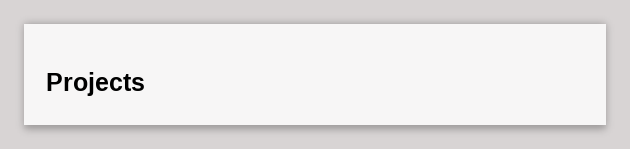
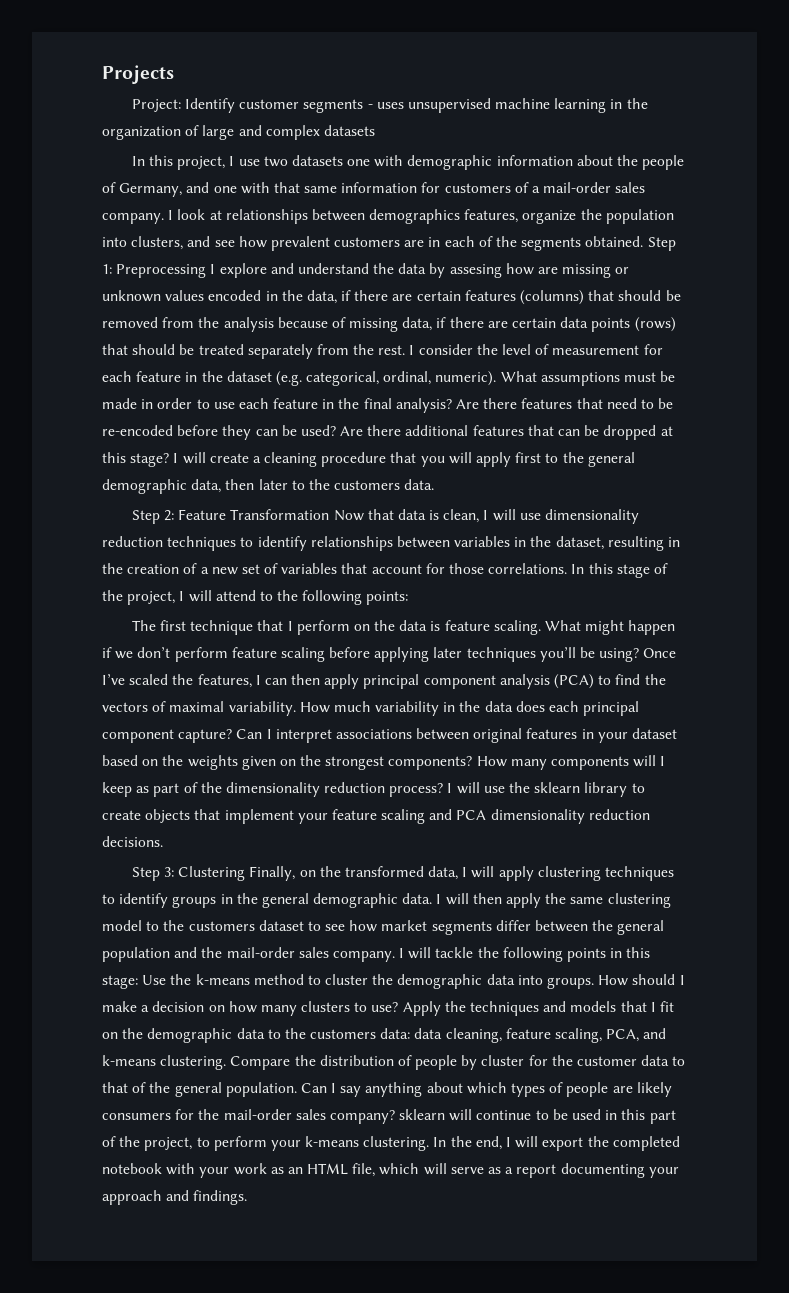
+ Project: Identify customer segments - uses unsupervised machine learning in the organization of large and complex datasets
+ In this project, I use two datasets one with demographic information about the people of Germany, and one with that same information for customers of a mail-order sales company. I look at relationships between demographics features, organize the population into clusters, and see how prevalent customers are in each of the segments obtained. Step 1: Preprocessing I explore and understand the data by assesing how are missing or unknown values encoded in the data, if there are certain features (columns) that should be removed from the analysis because of missing data, if there are certain data points (rows) that should be treated separately from the rest. I consider the level of measurement for each feature in the dataset (e.g. categorical, ordinal, numeric). What assumptions must be made in order to use each feature in the final analysis? Are there features that need to be re-encoded before they can be used? Are there additional features that can be dropped at this stage? I will create a cleaning procedure that you will apply first to the general demographic data, then later to the customers data.
+ Step 2: Feature Transformation Now that data is clean, I will use dimensionality reduction techniques to identify relationships between variables in the dataset, resulting in the creation of a new set of variables that account for those correlations. In this stage of the project, I will attend to the following points:
+ The first technique that I perform on the data is feature scaling. What might happen if we don’t perform feature scaling before applying later techniques you’ll be using? Once I’ve scaled the features, I can then apply principal component analysis (PCA) to find the vectors of maximal variability. How much variability in the data does each principal component capture? Can I interpret associations between original features in your dataset based on the weights given on the strongest components? How many components will I keep as part of the dimensionality reduction process? I will use the sklearn library to create objects that implement your feature scaling and PCA dimensionality reduction decisions.
+ Step 3: Clustering Finally, on the transformed data, I will apply clustering techniques to identify groups in the general demographic data. I will then apply the same clustering model to the customers dataset to see how market segments differ between the general population and the mail-order sales company. I will tackle the following points in this stage: Use the k-means method to cluster the demographic data into groups. How should I make a decision on how many clusters to use? Apply the techniques and models that I fit on the demographic data to the customers data: data cleaning, feature scaling, PCA, and k-means clustering. Compare the distribution of people by cluster for the customer data to that of the general population. Can I say anything about which types of people are likely consumers for the mail-order sales company? sklearn will continue to be used in this part of the project, to perform your k-means clustering. In the end, I will export the completed notebook with your work as an HTML file, which will serve as a report documenting your approach and findings.

